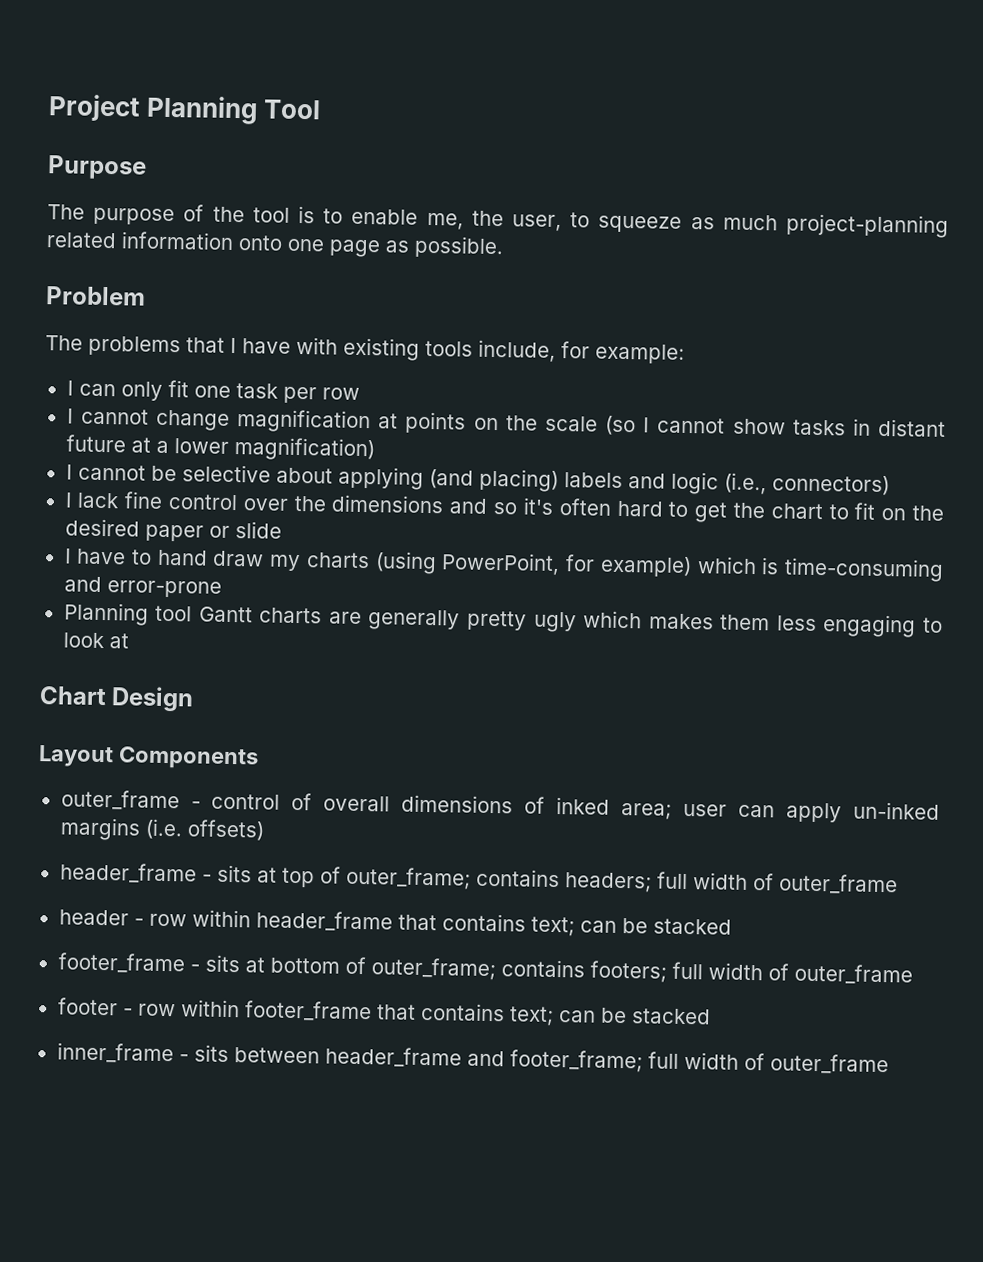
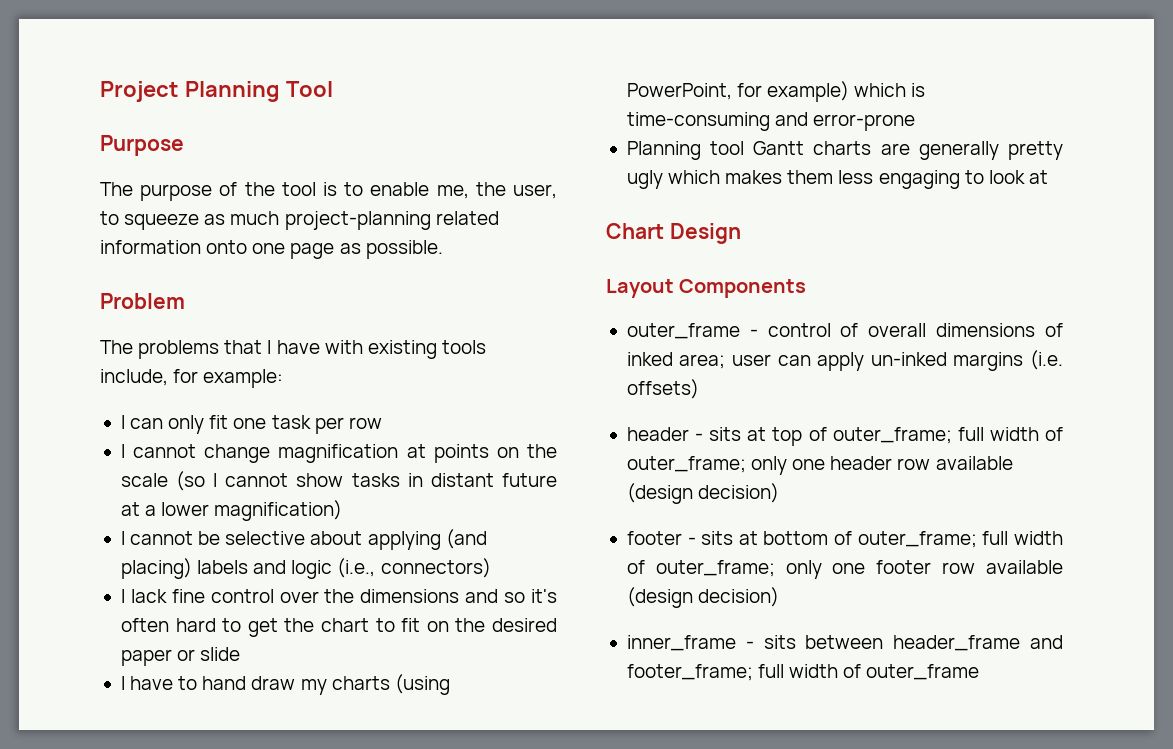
- header_frame - sits at top of outer_frame; contains headers; full width of outer_frame
- header - row within header_frame that contains text; can be stacked
- footer_frame - sits at bottom of outer_frame; contains footers; full width of outer_frame
- footer - row within footer_frame that contains text; can be stacked
+ header - sits at top of outer_frame; full width of outer_frame; only one header row available (design decision)
+ footer - sits at bottom of outer_frame; full width of outer_frame; only one footer row available (design decision)

